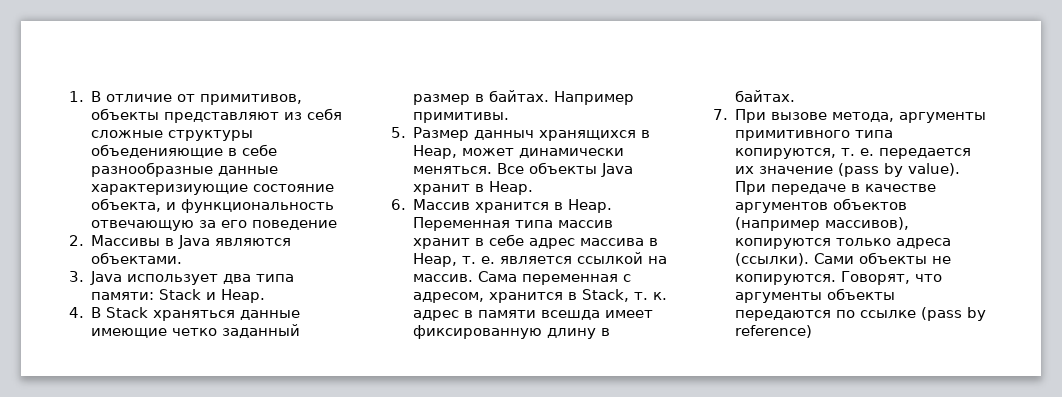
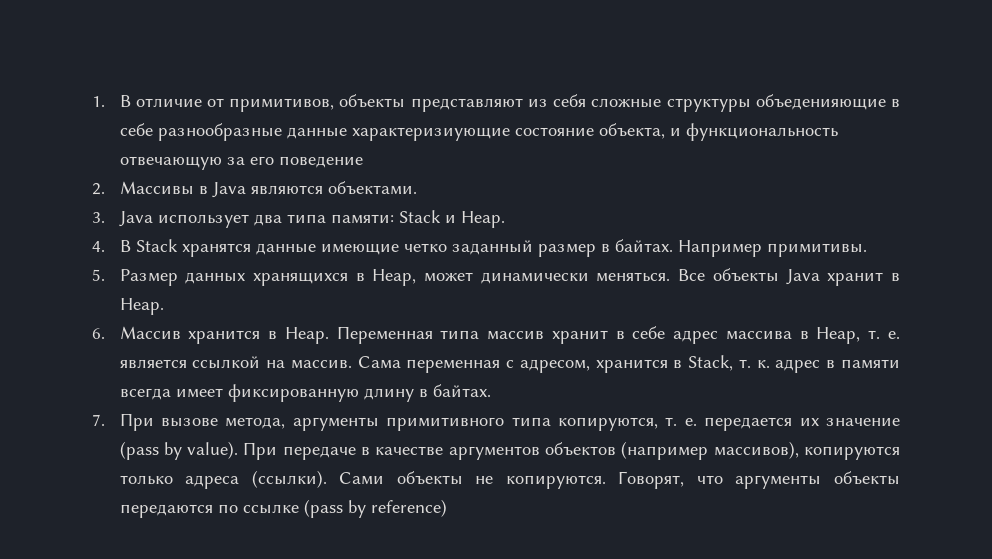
- 4. В Stack храняться данные имеющие четко заданный размер в байтах.
+ 4. В Stack хранятся данные имеющие четко заданный размер в байтах.
- 5. Размер данныч хранящихся в Heap, может динамически меняться.
+ 5. Размер данныx хранящихся в Heap, может динамически меняться.
- Сама переменная с адресом, хранится в Stack, т. к. адрес в памяти всешда имеет фиксированную длину в байтах.
+ Сама переменная с адресом, хранится в Stack, т. к. адрес в памяти всегда имеет фиксированную длину в байтах.

